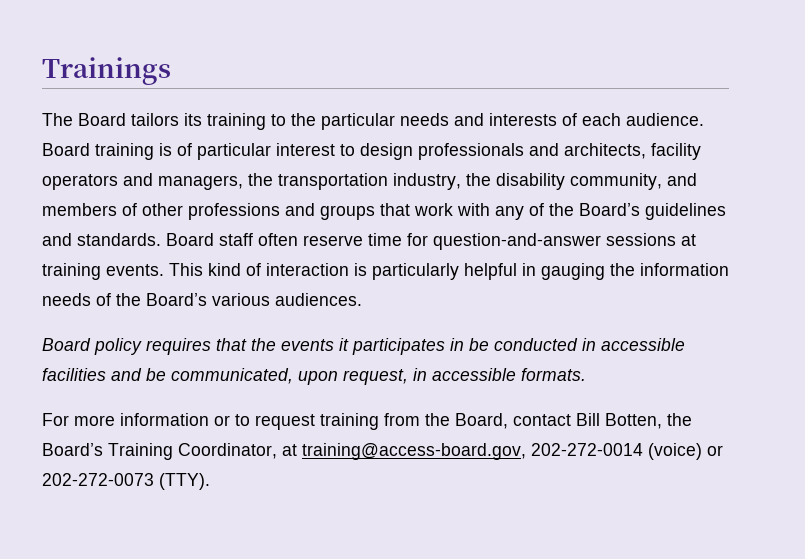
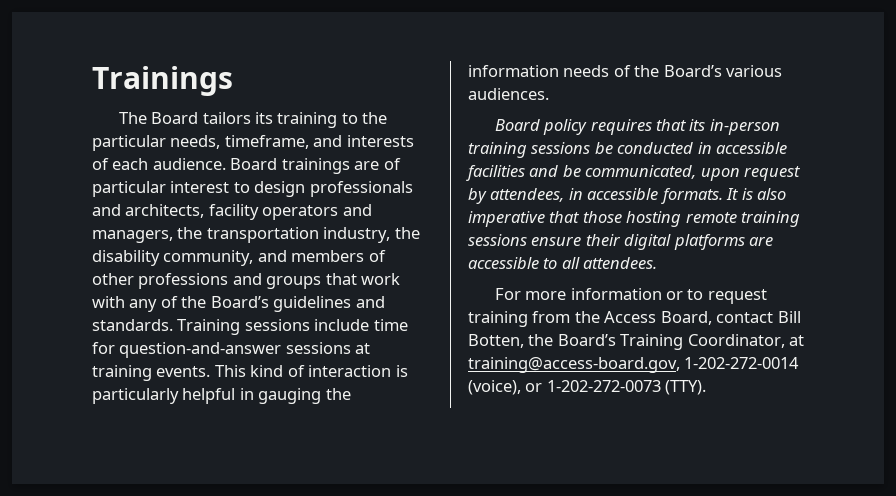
- The Board tailors its training to the particular needs and interests of each audience.
+ The Board tailors its training to the particular needs, timeframe, and interests of each audience.
- Board training is of particular interest to design professionals and architects, facility operators and managers, the transportation industry, the disability community, and members of other professions and groups that work with any of the Board’s guidelines and standards.
+ Board trainings are of particular interest to design professionals and architects, facility operators and managers, the transportation industry, the disability community, and members of other professions and groups that work with any of the Board’s guidelines and standards.
- Board staff often reserve time for question-and-answer sessions at training events.
+ Training sessions include time for question-and-answer sessions at training events.
- Board policy requires that the events it participates in be conducted in accessible facilities and be communicated, upon request, in accessible formats.
+ Board policy requires that its in-person training sessions be conducted in accessible facilities and be communicated, upon request by attendees, in accessible formats. It is also imperative that those hosting remote training sessions ensure their digital platforms are accessible to all attendees.
- For more information or to request training from the Board, contact Bill Botten, the Board’s Training Coordinator, at training@access-board.gov, 202-272-0014 (voice) or 202-272-0073 (TTY).
+ For more information or to request training from the Access Board, contact Bill Botten, the Board’s Training Coordinator, at training@access-board.gov, 1-202-272-0014 (voice), or 1-202-272-0073 (TTY).

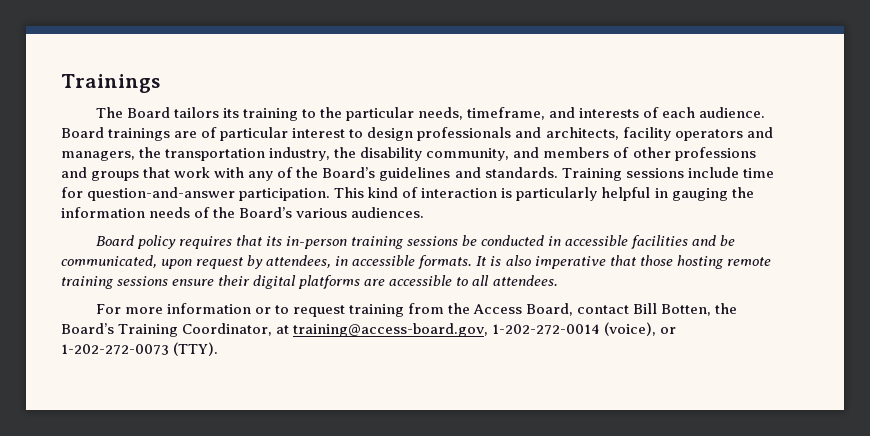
- Training sessions include time for question-and-answer sessions at training events.
+ Training sessions include time for question-and-answer participation.

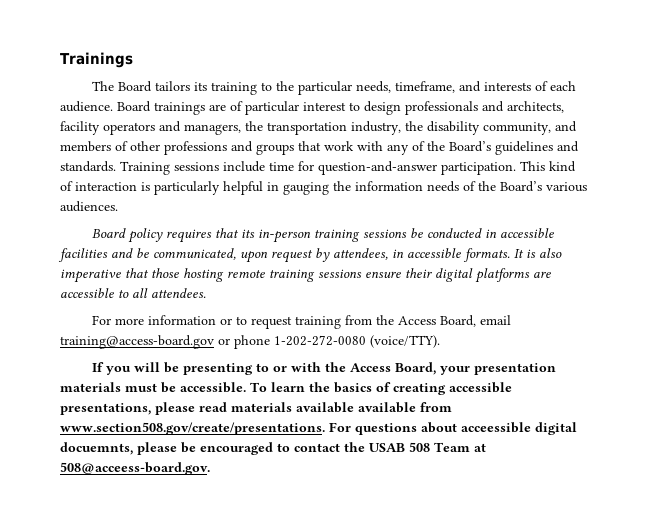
- For more information or to request training from the Access Board, contact Bill Botten, the Board’s Training Coordinator, at training@access-board.gov, 1-202-272-0014 (voice), or 1-202-272-0073 (TTY).
+ For more information or to request training from the Access Board, email training@access-board.gov or phone 1-202-272-0080 (voice/TTY).
+ If you will be presenting to or with the Access Board, your presentation materials must be accessible. To learn the basics of creating accessible presentations, please read materials available available from www.section508.gov/create/presentations. For questions about acceessible digital docuemnts, please be encouraged to contact the USAB 508 Team at 508@acceess-board.gov.

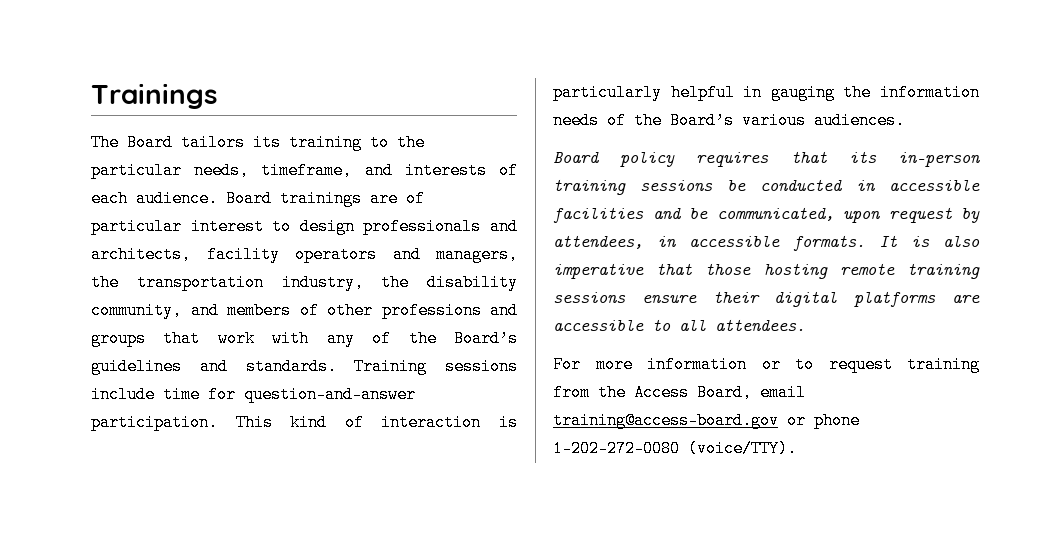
- If you will be presenting to or with the Access Board, your presentation materials must be accessible. To learn the basics of creating accessible presentations, please read materials available available from www.section508.gov/create/presentations. For questions about acceessible digital docuemnts, please be encouraged to contact the USAB 508 Team at 508@acceess-board.gov.

